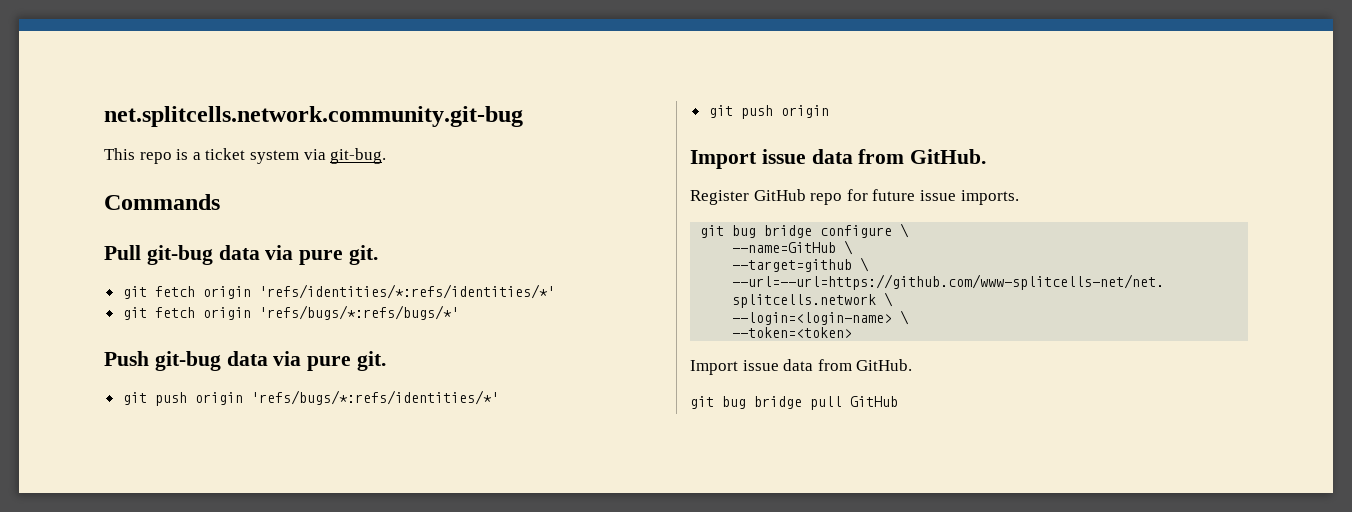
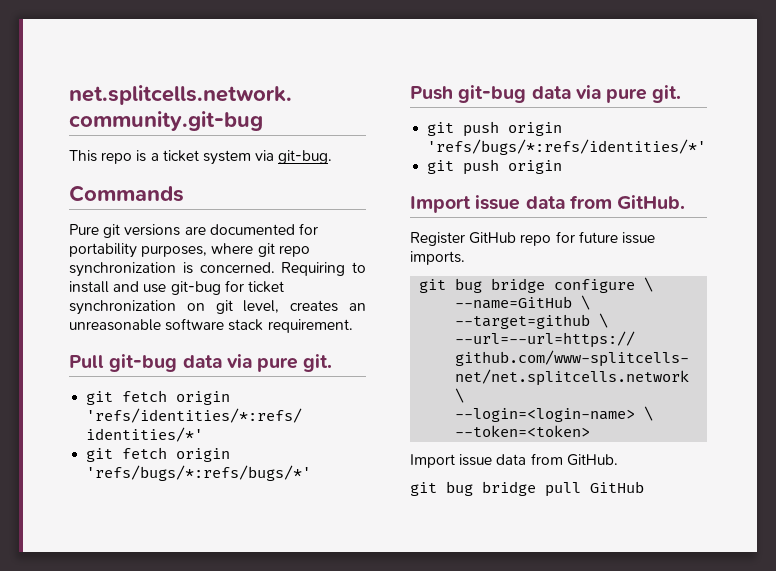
+ Pure git versions are documented for portability purposes, where git repo synchronization is concerned. Requiring to install and use git-bug for ticket synchronization on git level, creates an unreasonable software stack requirement.

